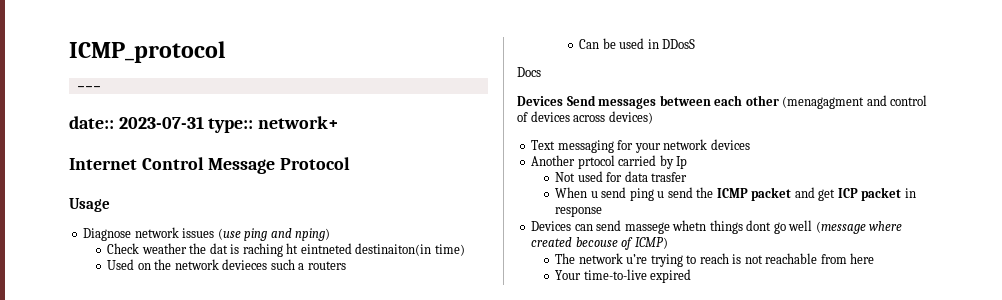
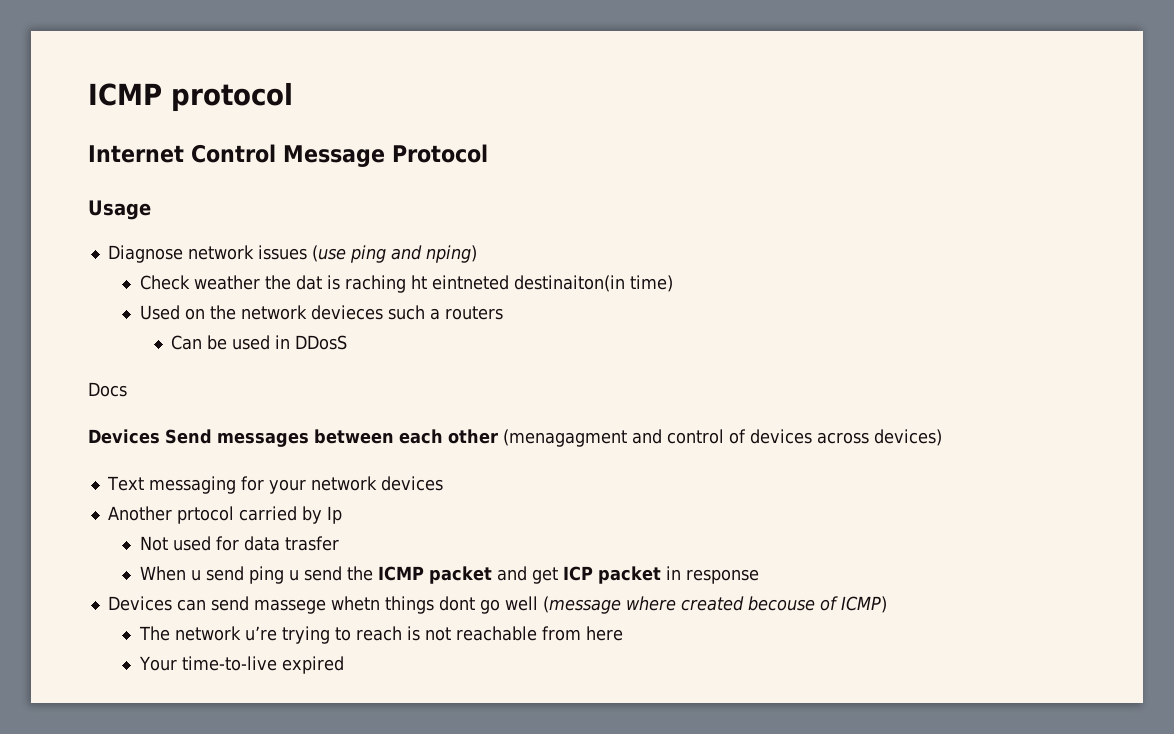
- ICMP_protocol
- ---
- date:: 2023-07-31 type:: network+
+ ICMP protocol

